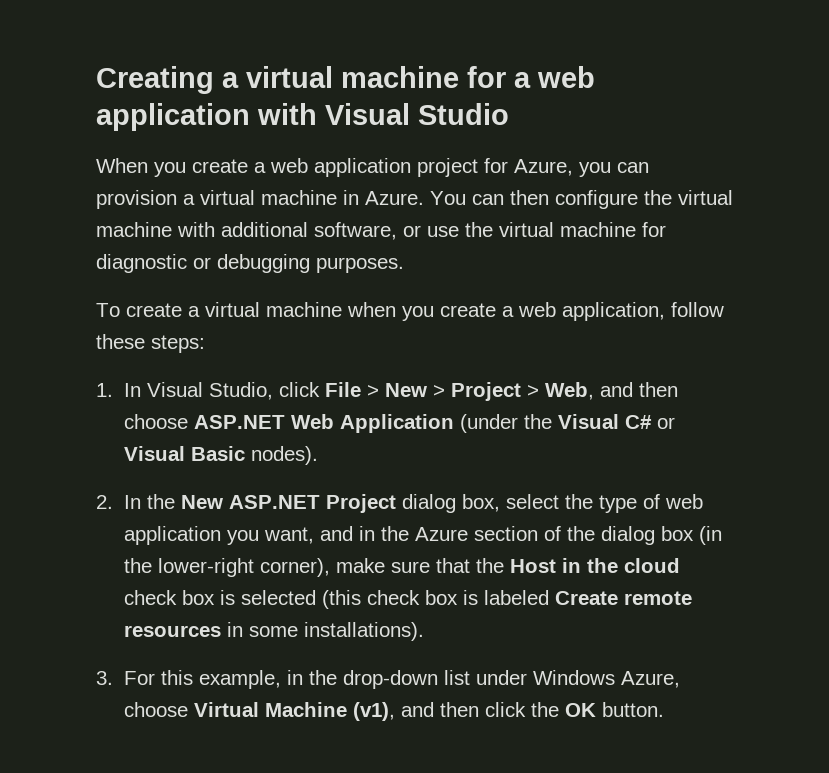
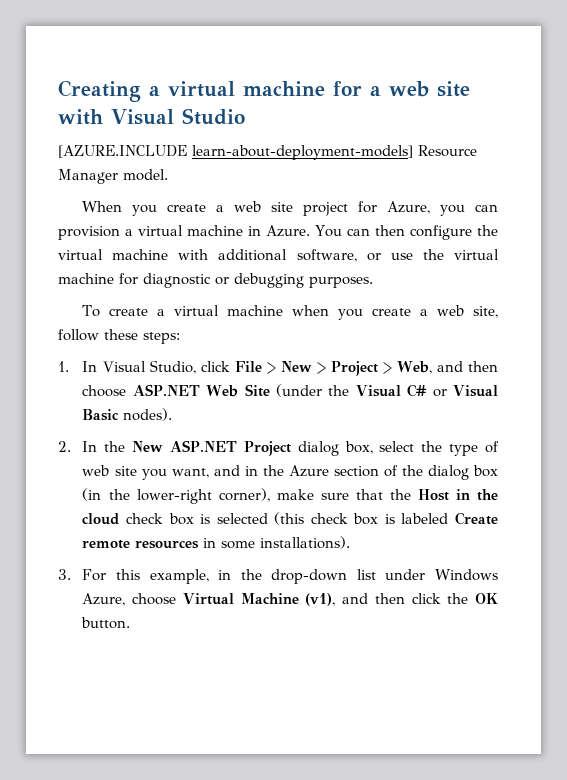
- Creating a virtual machine for a web application with Visual Studio
+ Creating a virtual machine for a web site with Visual Studio
+ [AZURE.INCLUDE learn-about-deployment-models] Resource Manager model.
- When you create a web application project for Azure, you can provision a virtual machine in Azure.
+ When you create a web site project for Azure, you can provision a virtual machine in Azure.
- To create a virtual machine when you create a web application, follow these steps:
+ To create a virtual machine when you create a web site, follow these steps:
- 1. In Visual Studio, click File > New > Project > Web, and then choose ASP.NET Web Application (under the Visual C# or Visual Basic nodes).
+ 1. In Visual Studio, click File > New > Project > Web, and then choose ASP.NET Web Site (under the Visual C# or Visual Basic nodes).
- 2. In the New ASP.NET Project dialog box, select the type of web application you want, and in the Azure section of the dialog box (in the lower-right corner), make sure that the Host in the cloud check box is selected (this check box is labeled Create remote resources in some installations).
+ 2. In the New ASP.NET Project dialog box, select the type of web site you want, and in the Azure section of the dialog box (in the lower-right corner), make sure that the Host in the cloud check box is selected (this check box is labeled Create remote resources in some installations).

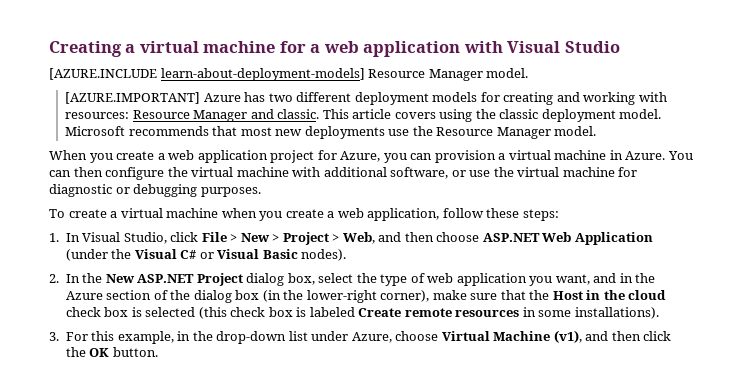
- Creating a virtual machine for a web site with Visual Studio
+ Creating a virtual machine for a web application with Visual Studio
+ [AZURE.IMPORTANT] Azure has two different deployment models for creating and working with resources: Resource Manager and classic. This article covers using the classic deployment model. Microsoft recommends that most new deployments use the Resource Manager model.
- When you create a web site project for Azure, you can provision a virtual machine in Azure.
+ When you create a web application project for Azure, you can provision a virtual machine in Azure.
- To create a virtual machine when you create a web site, follow these steps:
+ To create a virtual machine when you create a web application, follow these steps:
- 1. In Visual Studio, click File > New > Project > Web, and then choose ASP.NET Web Site (under the Visual C# or Visual Basic nodes).
+ 1. In Visual Studio, click File > New > Project > Web, and then choose ASP.NET Web Application (under the Visual C# or Visual Basic nodes).
- 2. In the New ASP.NET Project dialog box, select the type of web site you want, and in the Azure section of the dialog box (in the lower-right corner), make sure that the Host in the cloud check box is selected (this check box is labeled Create remote resources in some installations).
+ 2. In the New ASP.NET Project dialog box, select the type of web application you want, and in the Azure section of the dialog box (in the lower-right corner), make sure that the Host in the cloud check box is selected (this check box is labeled Create remote resources in some installations).
- 3. For this example, in the drop-down list under Windows Azure, choose Virtual Machine (v1), and then click the OK button.
+ 3. For this example, in the drop-down list under Azure, choose Virtual Machine (v1), and then click the OK button.

